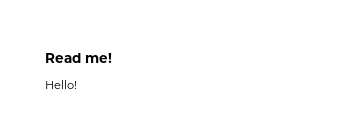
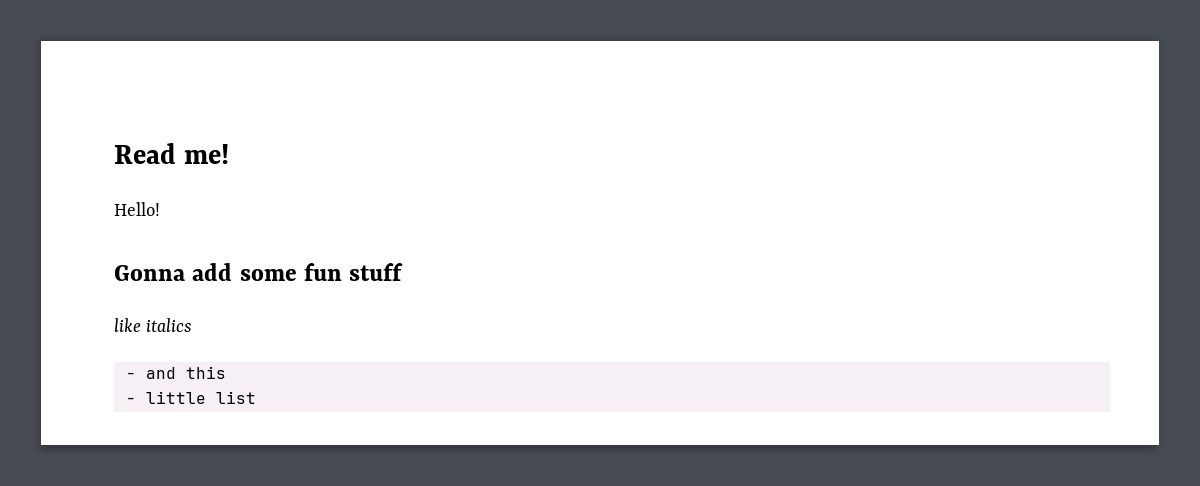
+ Gonna add some fun stuff
+ like italics
+ - and this
+ - little list

